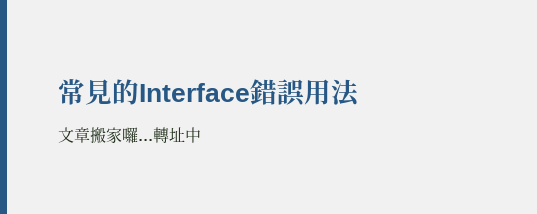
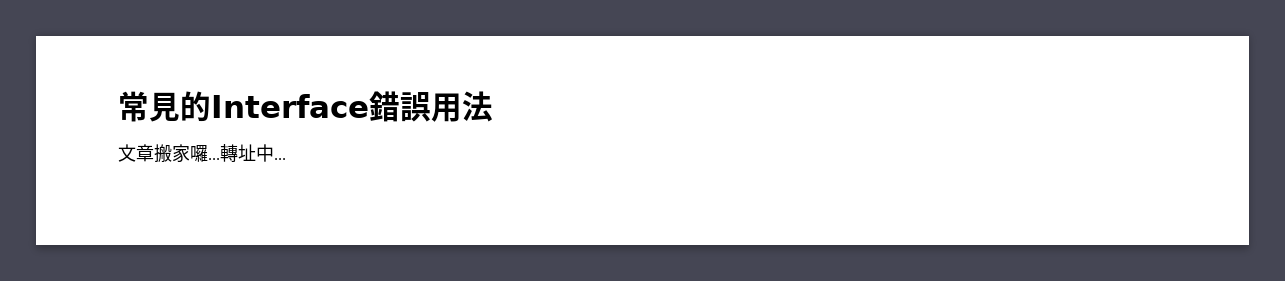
- 轉址中
+ 轉址中...

